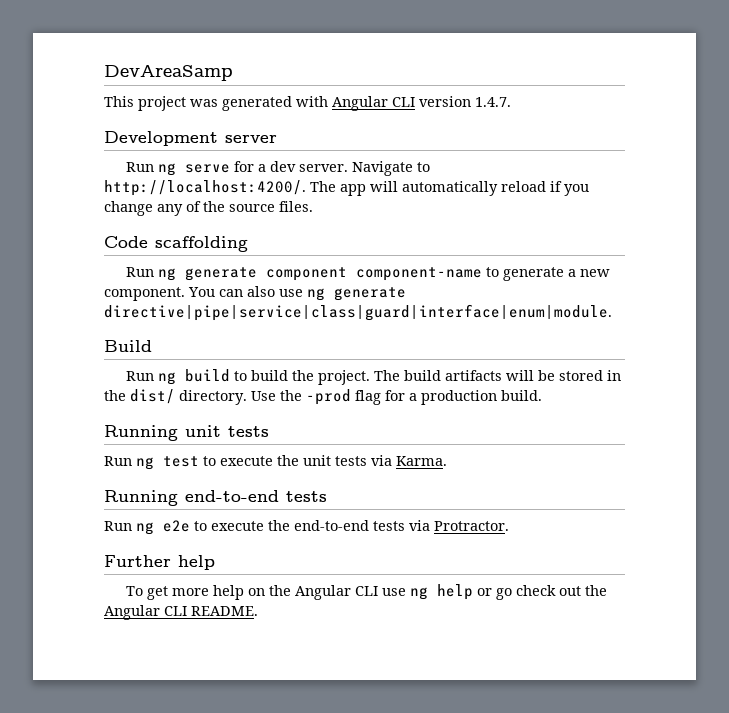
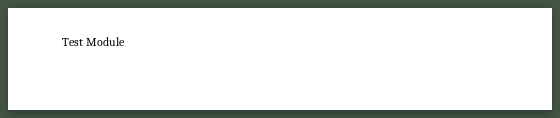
- DevAreaSamp
- This project was generated with Angular CLI version 1.4.7.
- Development server
- Run ng serve for a dev server. Navigate to http://localhost:4200/. The app will automatically reload if you change any of the source files.
- Code scaffolding
- Run ng generate component component-name to generate a new component. You can also use ng generate directive|pipe|service|class|guard|interface|enum|module.
- Build
- Run ng build to build the project. The build artifacts will be stored in the dist/ directory. Use the -prod flag for a production build.
- Running unit tests
- Run ng test to execute the unit tests via Karma.
- Running end-to-end tests
- Run ng e2e to execute the end-to-end tests via Protractor.
- Further help
- To get more help on the Angular CLI use ng help or go check out the Angular CLI README.
+ Test Module

